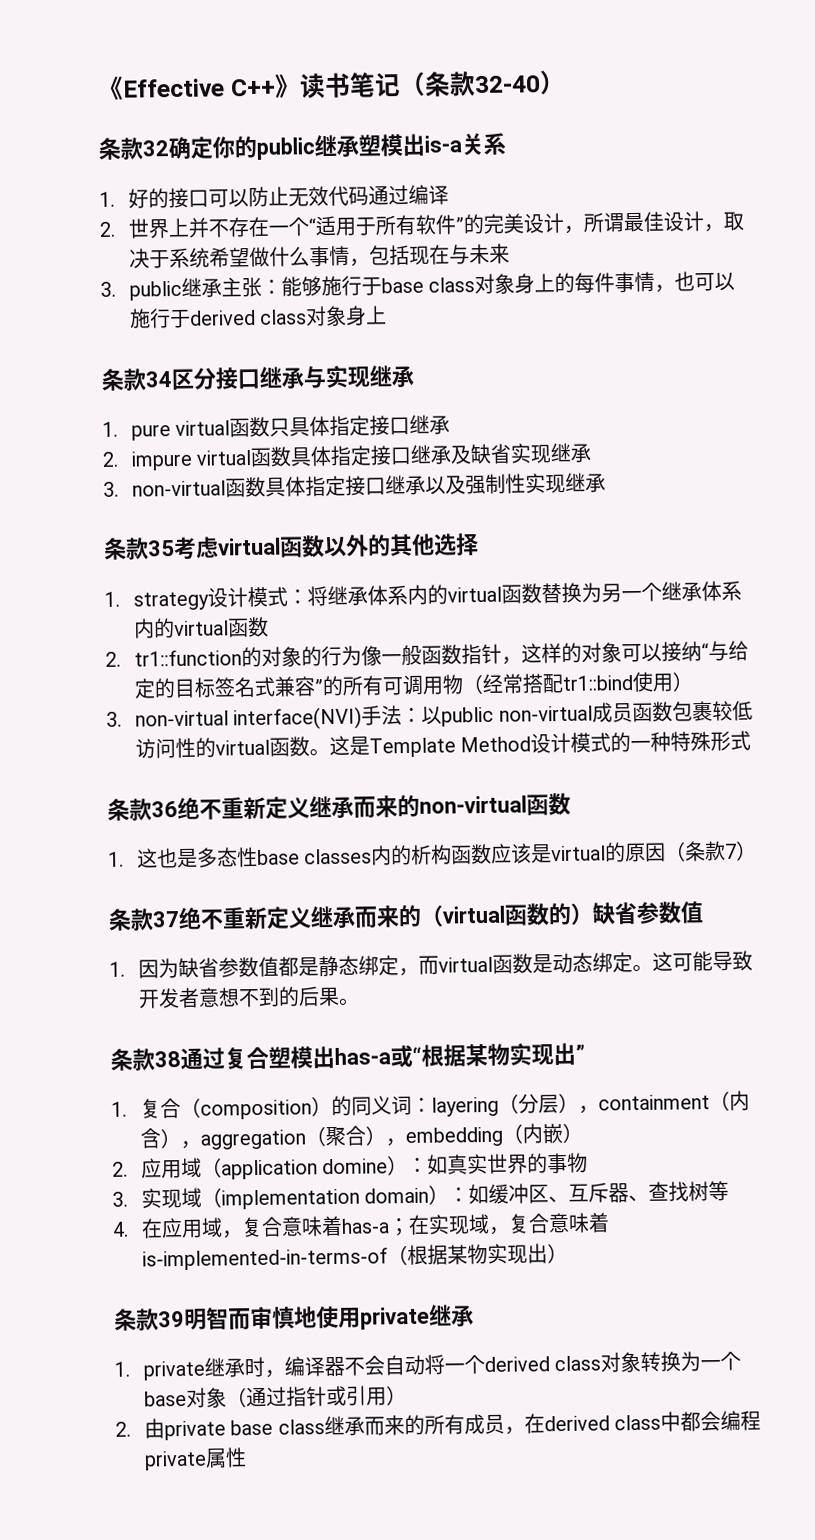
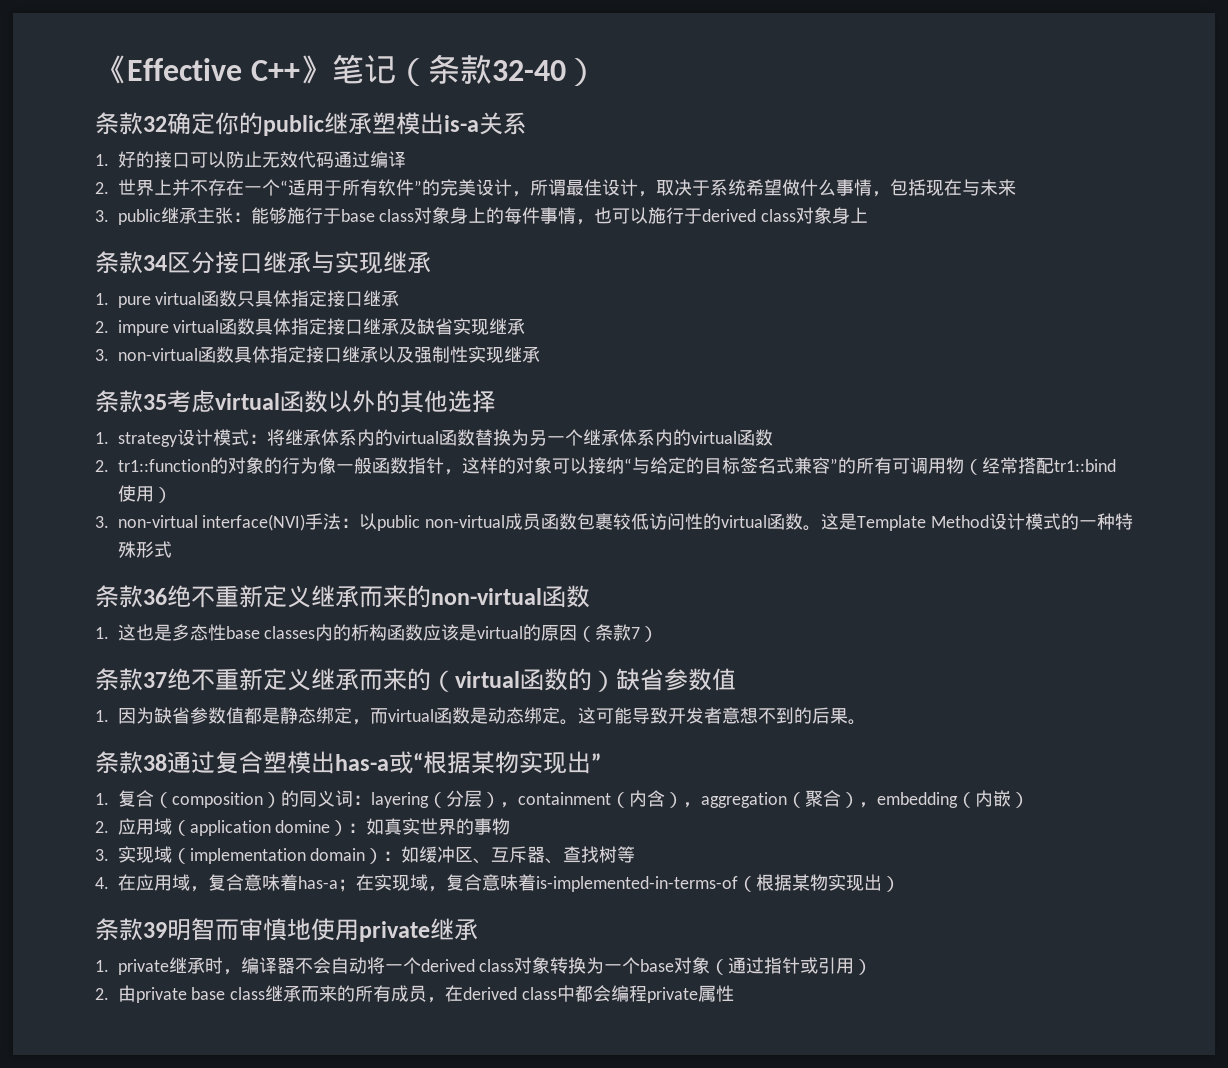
- 《Effective C++》读书笔记（条款32-40）
+ 《Effective C++》笔记（条款32-40）

